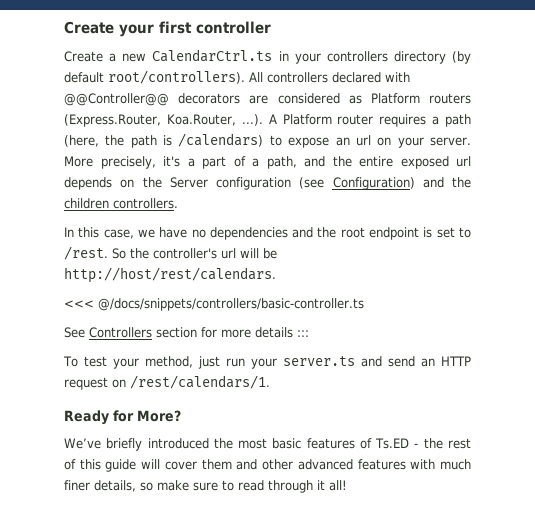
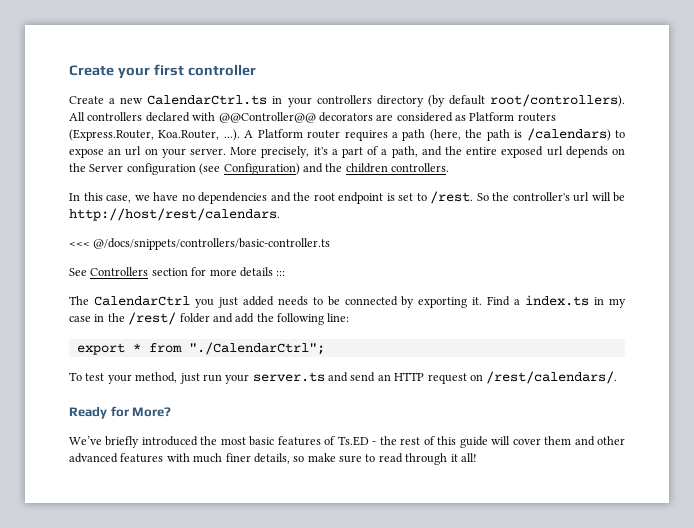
+ The CalendarCtrl you just added needs to be connected by exporting it. Find a index.ts in my case in the /rest/ folder and add the following line:
+ export * from "./CalendarCtrl";
- To test your method, just run your server.ts and send an HTTP request on /rest/calendars/1.
+ To test your method, just run your server.ts and send an HTTP request on /rest/calendars/.

